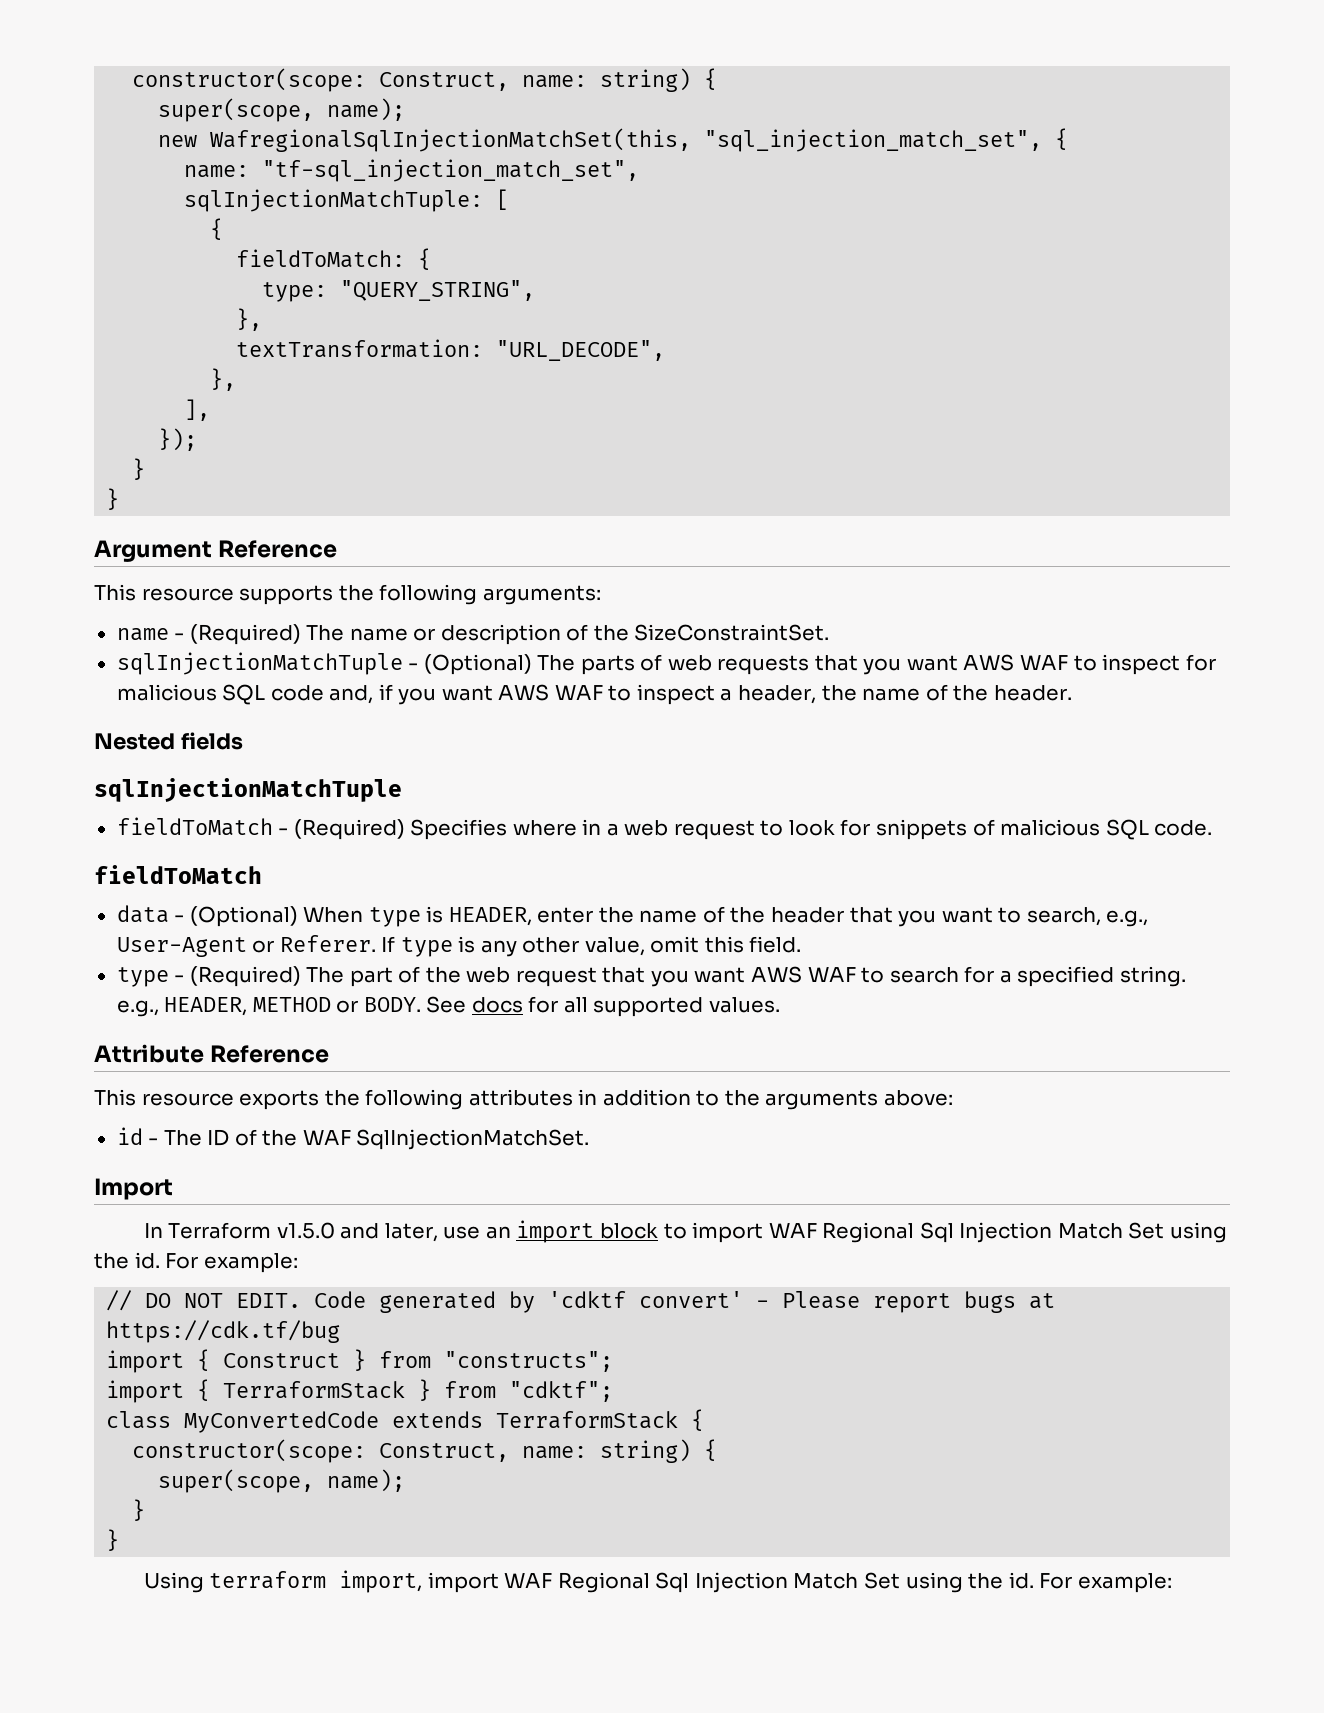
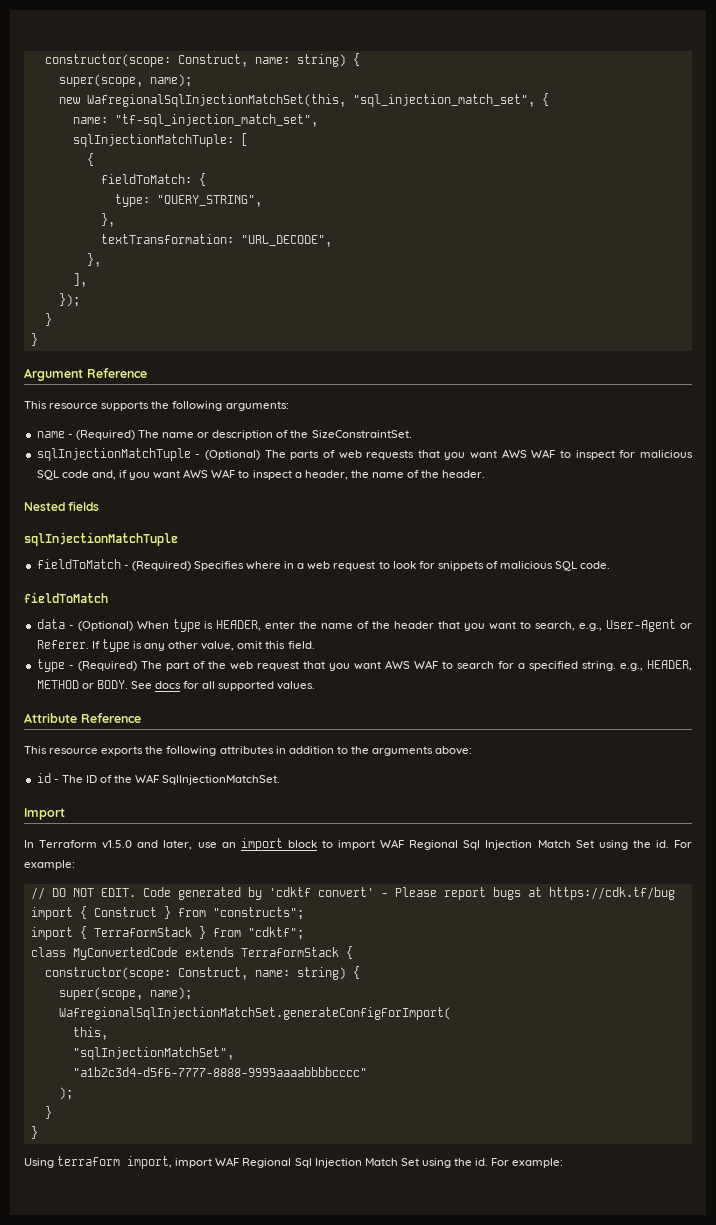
+ WafregionalSqlInjectionMatchSet.generateConfigForImport(
+ this,
+ "sqlInjectionMatchSet",
+ "a1b2c3d4-d5f6-7777-8888-9999aaaabbbbcccc"
+ );

